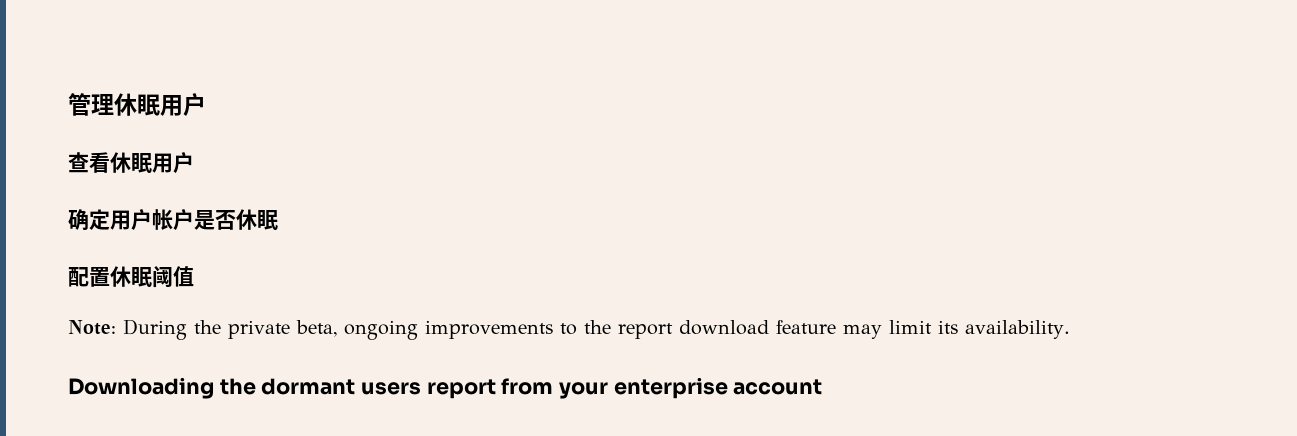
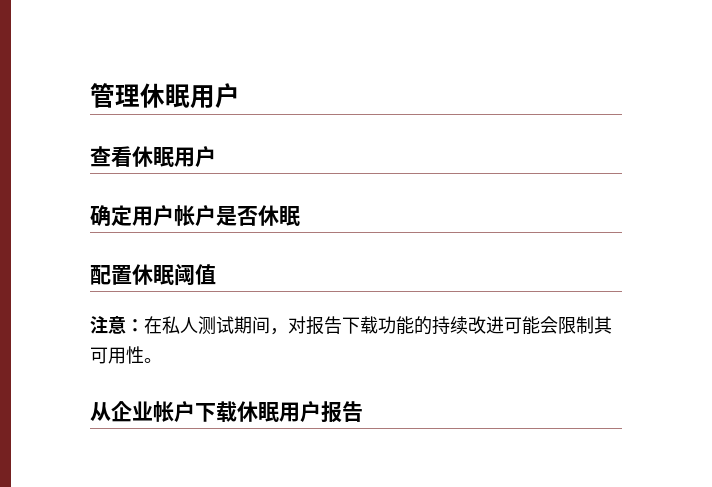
- Note: During the private beta, ongoing improvements to the report download feature may limit its availability.
- Downloading the dormant users report from your enterprise account
+ 注意：在私人测试期间，对报告下载功能的持续改进可能会限制其可用性。
+ 从企业帐户下载休眠用户报告

